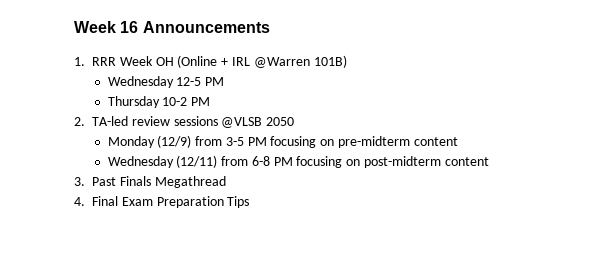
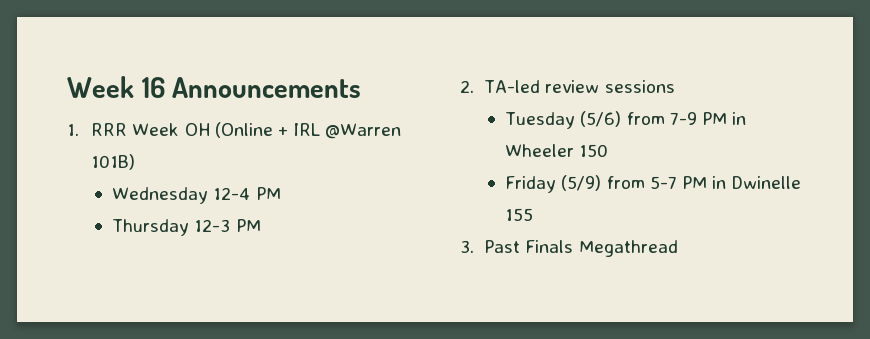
- Wednesday 12-5 PM
+ Wednesday 12-4 PM
- Thursday 10-2 PM
+ Thursday 12-3 PM
- 2. TA-led review sessions @VLSB 2050
- Monday (12/9) from 3-5 PM focusing on pre-midterm content
- Wednesday (12/11) from 6-8 PM focusing on post-midterm content
+ 2. TA-led review sessions
+ Tuesday (5/6) from 7-9 PM in Wheeler 150
+ Friday (5/9) from 5-7 PM in Dwinelle 155
- 4. Final Exam Preparation Tips

